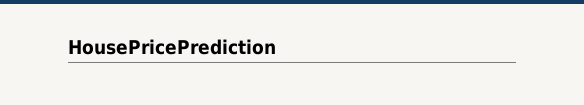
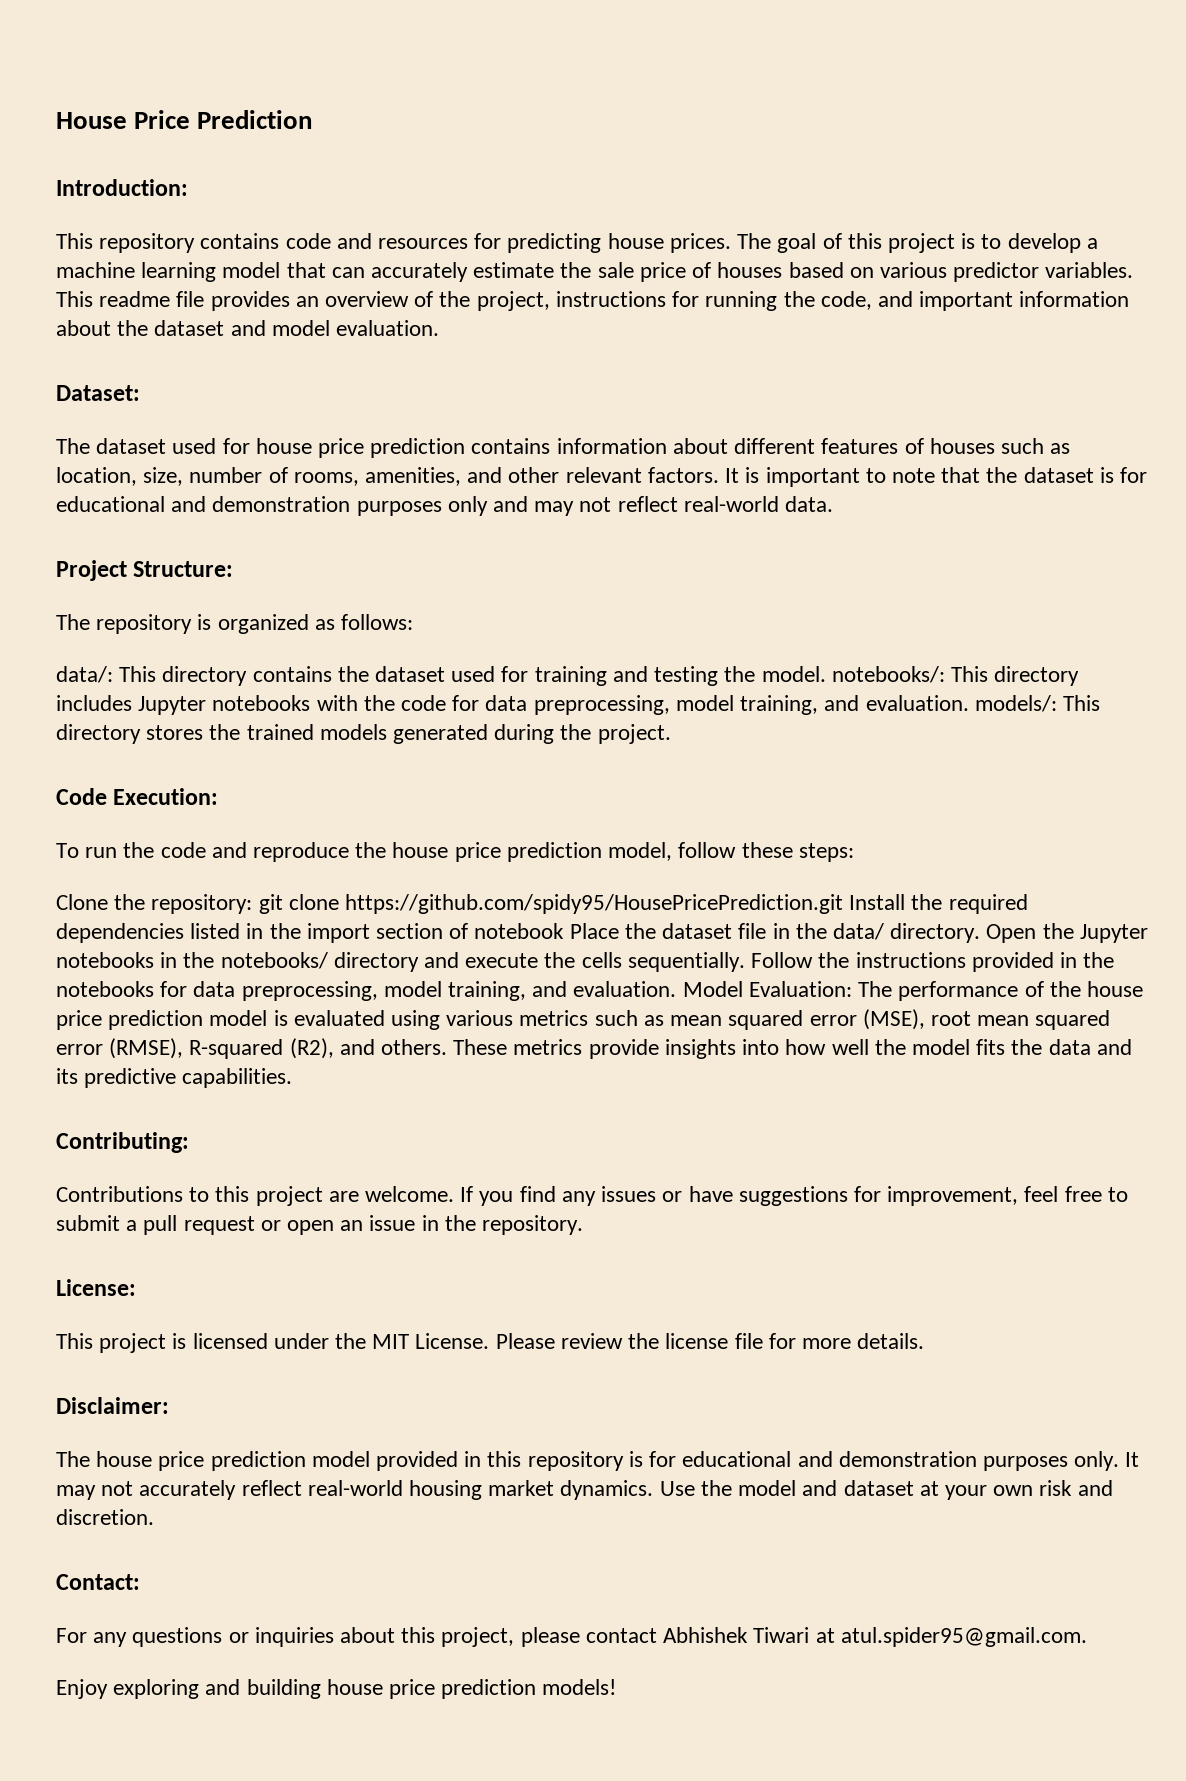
- HousePricePrediction
+ House Price Prediction
+ Introduction:
+ This repository contains code and resources for predicting house prices. The goal of this project is to develop a machine learning model that can accurately estimate the sale price of houses based on various predictor variables. This readme file provides an overview of the project, instructions for running the code, and important information about the dataset and model evaluation.
+ Dataset:
+ The dataset used for house price prediction contains information about different features of houses such as location, size, number of rooms, amenities, and other relevant factors. It is important to note that the dataset is for educational and demonstration purposes only and may not reflect real-world data.
+ Project Structure:
+ The repository is organized as follows:
+ data/: This directory contains the dataset used for training and testing the model. notebooks/: This directory includes Jupyter notebooks with the code for data preprocessing, model training, and evaluation. models/: This directory stores the trained models generated during the project.
+ Code Execution:
+ To run the code and reproduce the house price prediction model, follow these steps:
+ Clone the repository: git clone https://github.com/spidy95/HousePricePrediction.git Install the required dependencies listed in the import section of notebook Place the dataset file in the data/ directory. Open the Jupyter notebooks in the notebooks/ directory and execute the cells sequentially. Follow the instructions provided in the notebooks for data preprocessing, model training, and evaluation. Model Evaluation: The performance of the house price prediction model is evaluated using various metrics such as mean squared error (MSE), root mean squared error (RMSE), R-squared (R2), and others. These metrics provide insights into how well the model fits the data and its predictive capabilities.
+ Contributing:
+ Contributions to this project are welcome. If you find any issues or have suggestions for improvement, feel free to submit a pull request or open an issue in the repository.
+ License:
+ This project is licensed under the MIT License. Please review the license file for more details.
+ Disclaimer:
+ The house price prediction model provided in this repository is for educational and demonstration purposes only. It may not accurately reflect real-world housing market dynamics. Use the model and dataset at your own risk and discretion.
+ Contact:
+ For any questions or inquiries about this project, please contact Abhishek Tiwari at atul.spider95@gmail.com.
+ Enjoy exploring and building house price prediction models!

